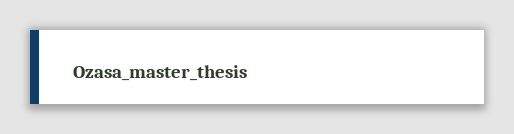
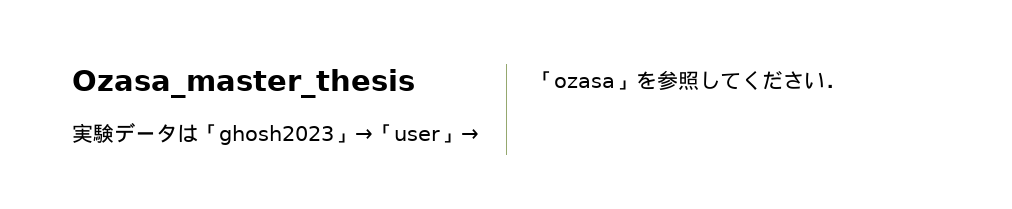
+ 実験データは「ghosh2023」→「user」→「ozasa」を参照してください．

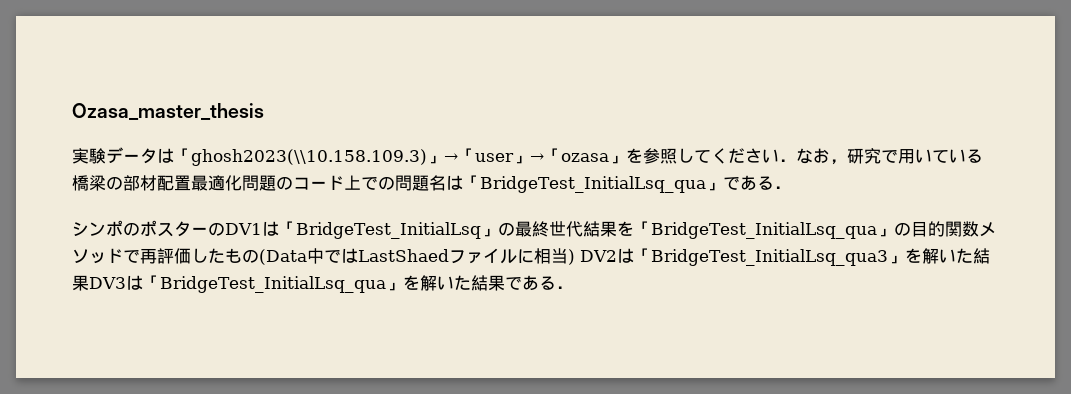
- 実験データは「ghosh2023」→「user」→「ozasa」を参照してください．
+ 実験データは「ghosh2023(\\10.158.109.3)」→「user」→「ozasa」を参照してください．なお，研究で用いている橋梁の部材配置最適化問題のコード上での問題名は「BridgeTest_InitialLsq_qua」である．
+ シンポのポスターのDV1は「BridgeTest_InitialLsq」の最終世代結果を「BridgeTest_InitialLsq_qua」の目的関数メソッドで再評価したもの(Data中ではLastShaedファイルに相当) DV2は「BridgeTest_InitialLsq_qua3」を解いた結果DV3は「BridgeTest_InitialLsq_qua」を解いた結果である．

